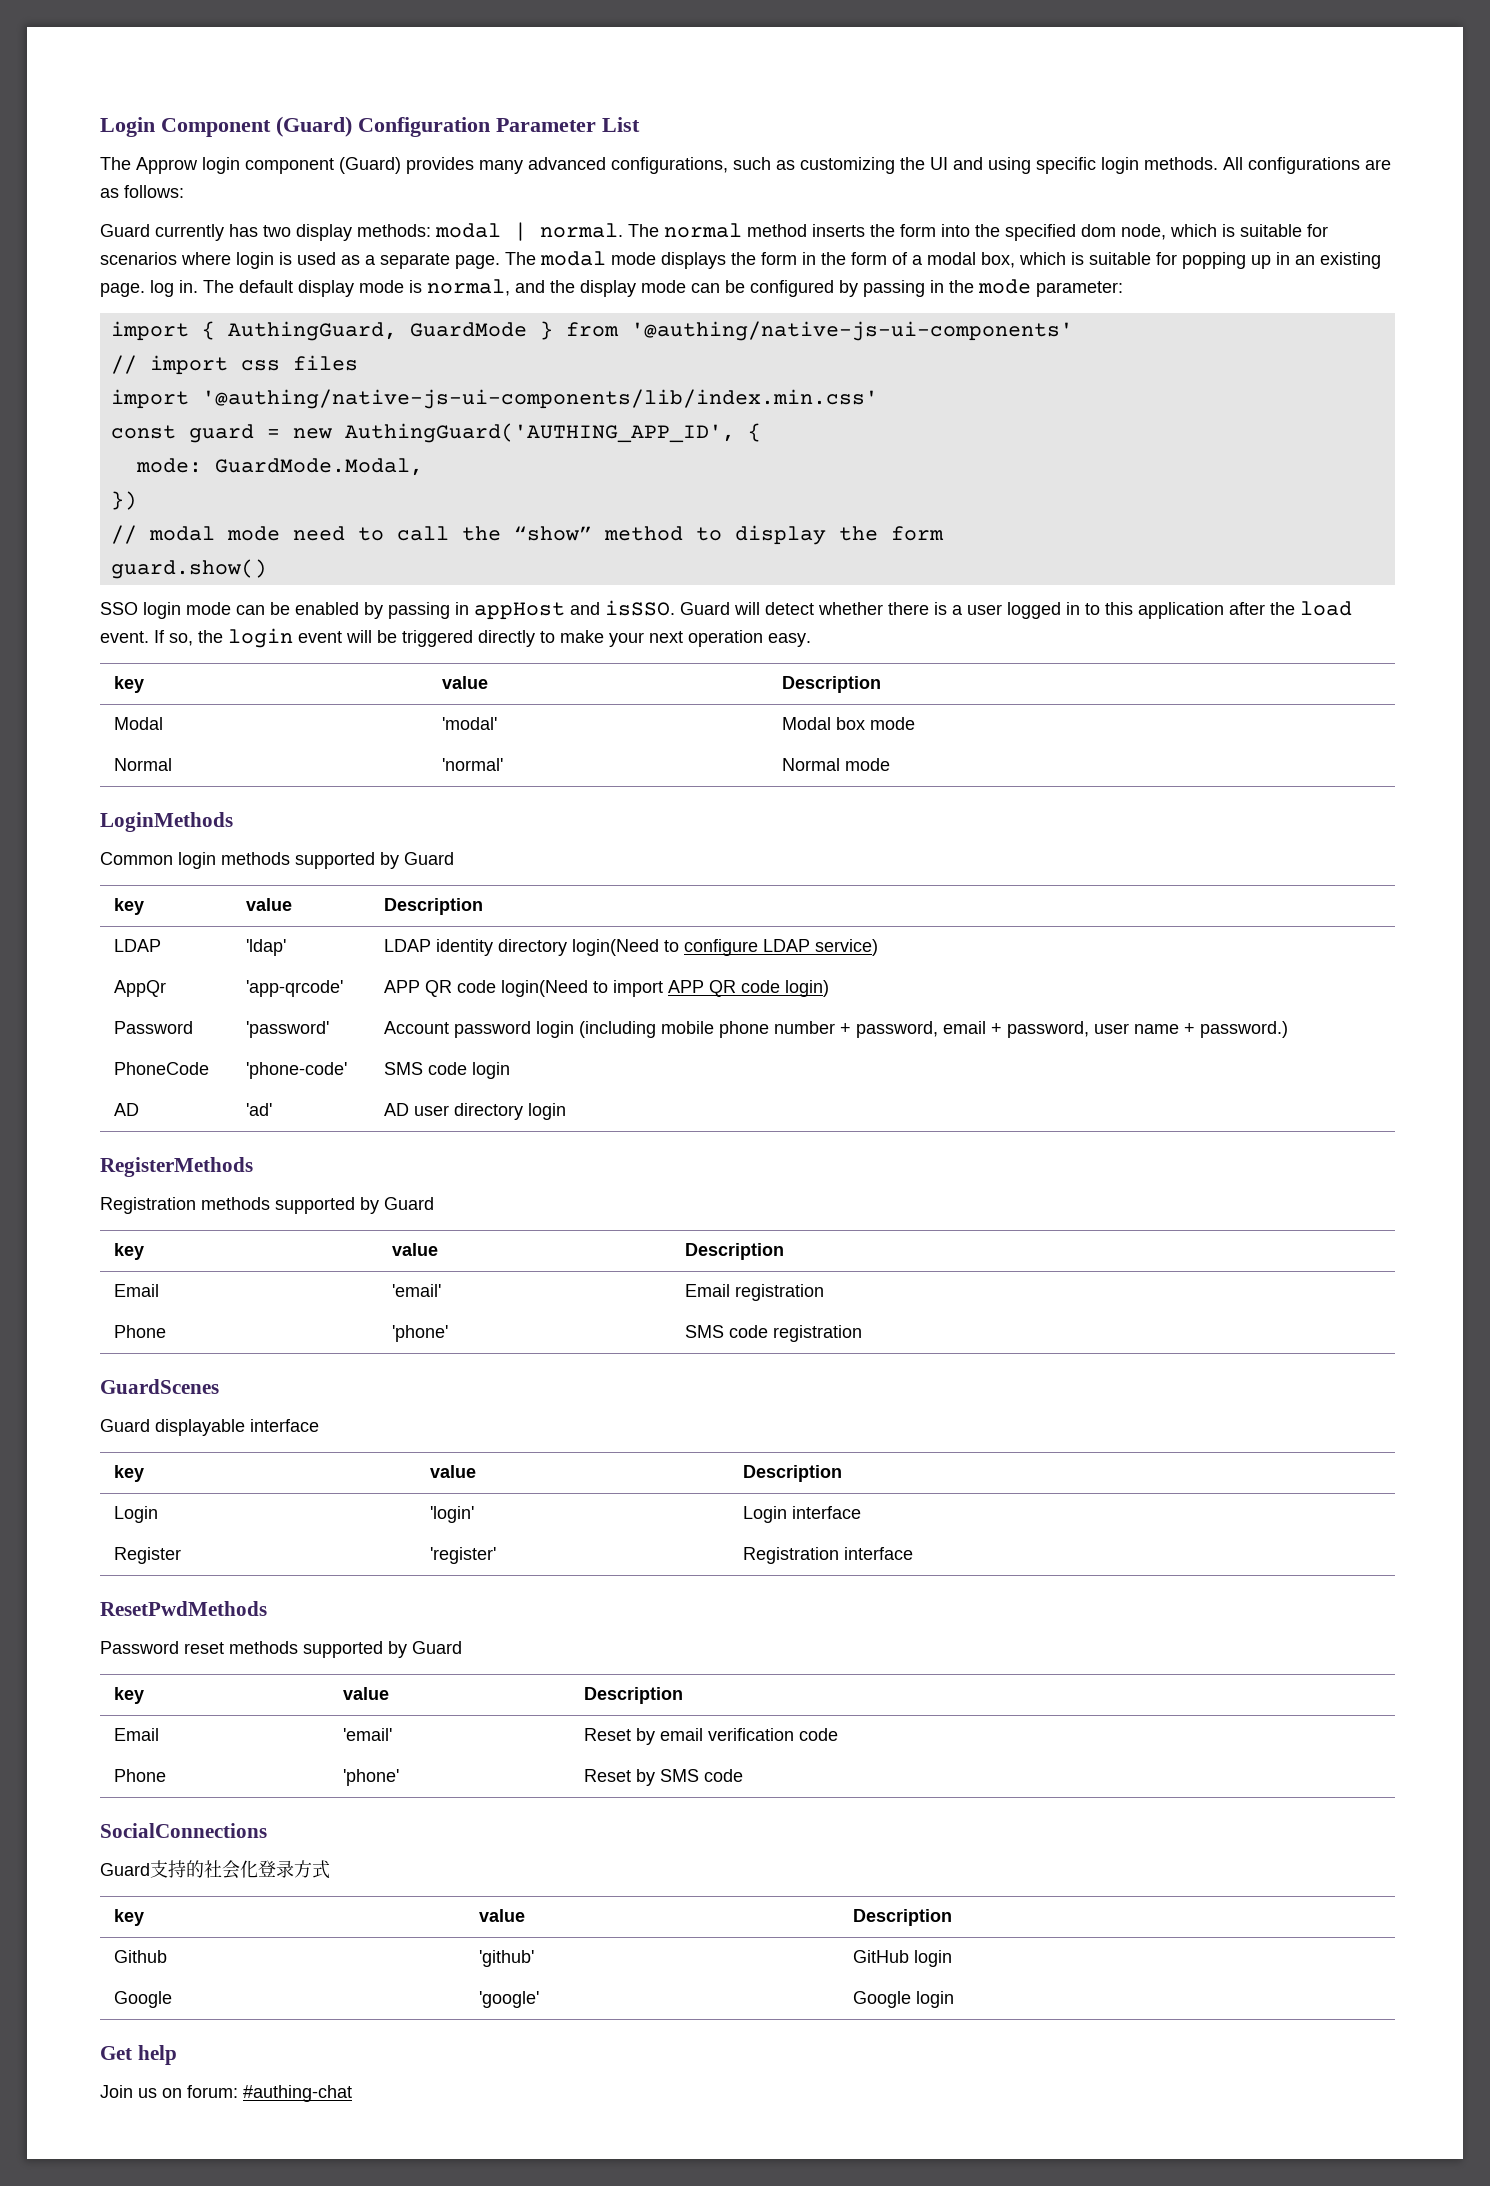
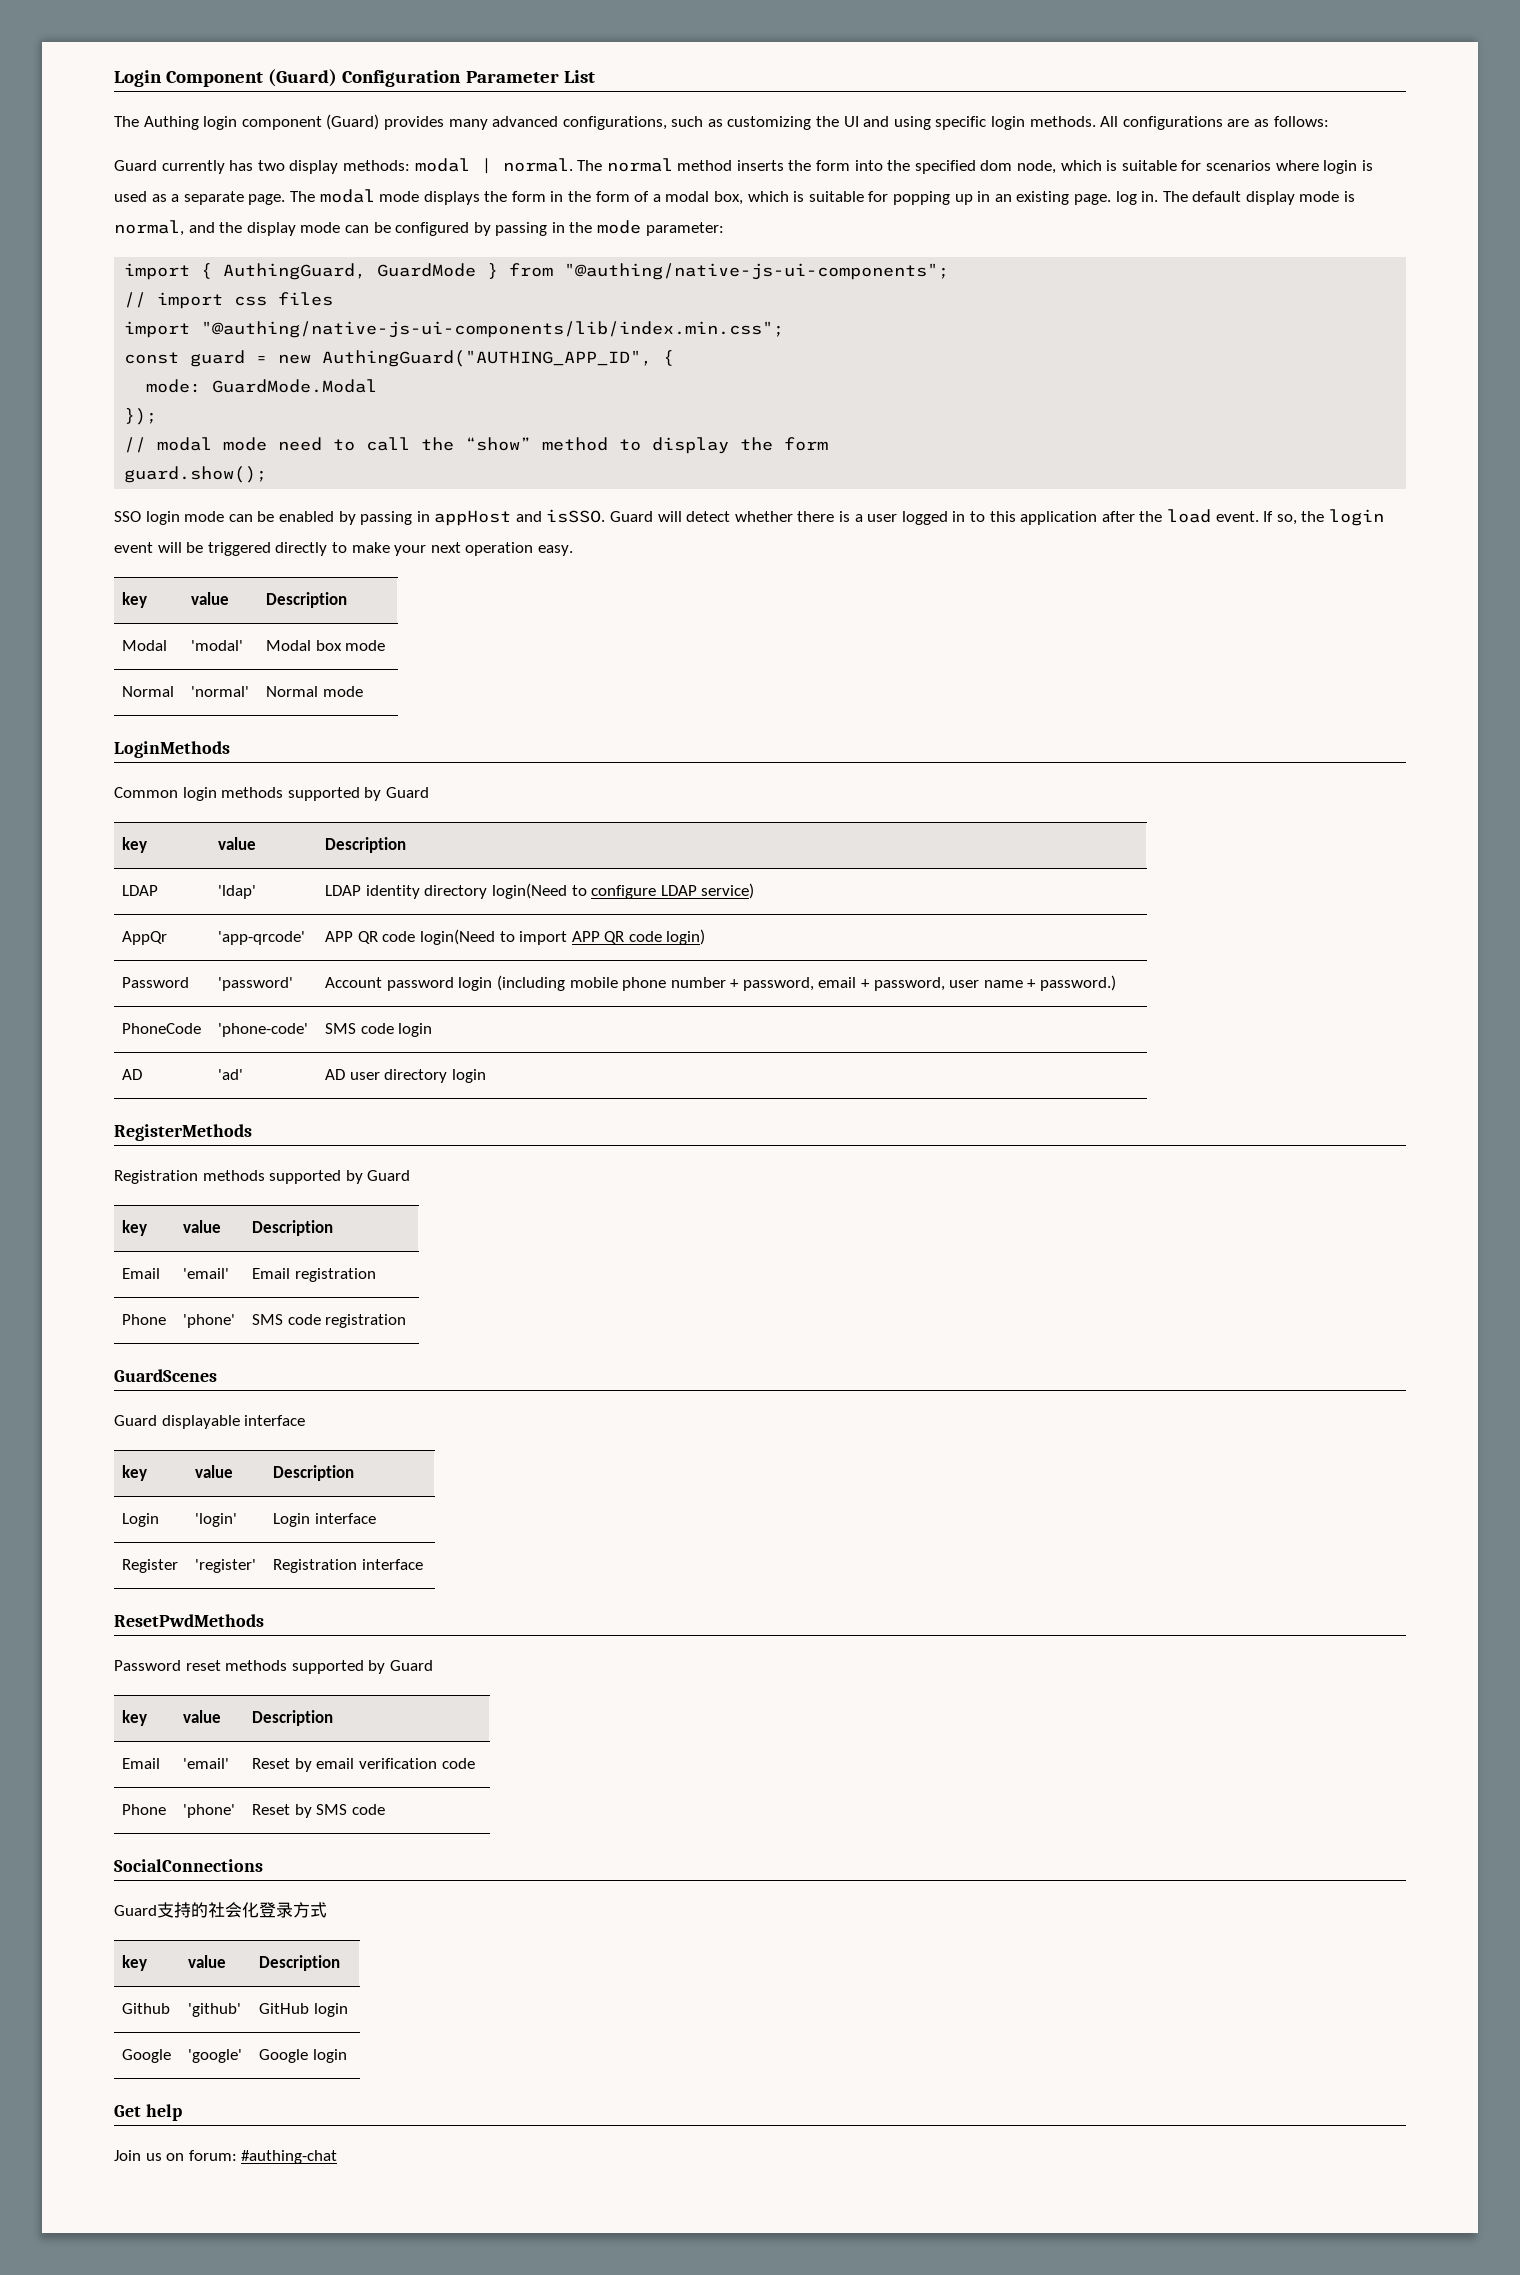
- The Approw login component (Guard) provides many advanced configurations, such as customizing the UI and using specific login methods.
+ The Authing login component (Guard) provides many advanced configurations, such as customizing the UI and using specific login methods.
- import { AuthingGuard, GuardMode } from '@authing/native-js-ui-components'
+ import { AuthingGuard, GuardMode } from "@authing/native-js-ui-components";
- import '@authing/native-js-ui-components/lib/index.min.css'
+ import "@authing/native-js-ui-components/lib/index.min.css";
- const guard = new AuthingGuard('AUTHING_APP_ID', {
+ const guard = new AuthingGuard("AUTHING_APP_ID", {
- mode: GuardMode.Modal,
- })
+ mode: GuardMode.Modal
+ });
- guard.show()
+ guard.show();

